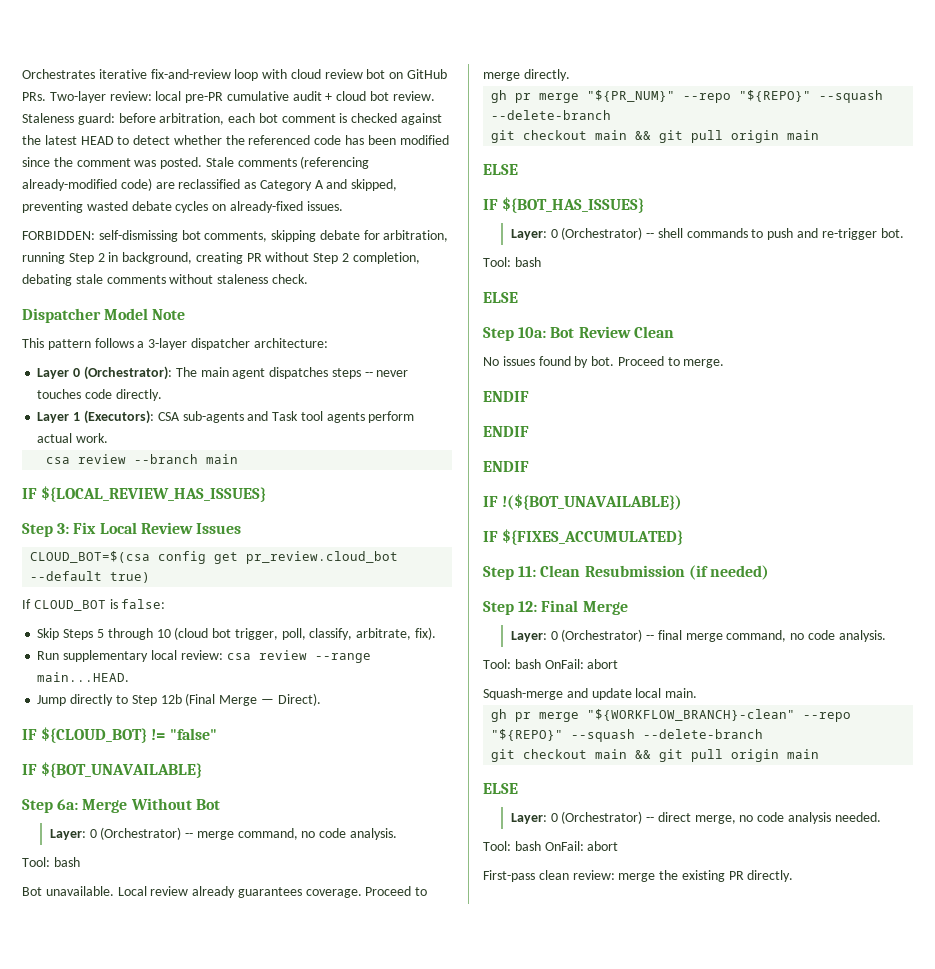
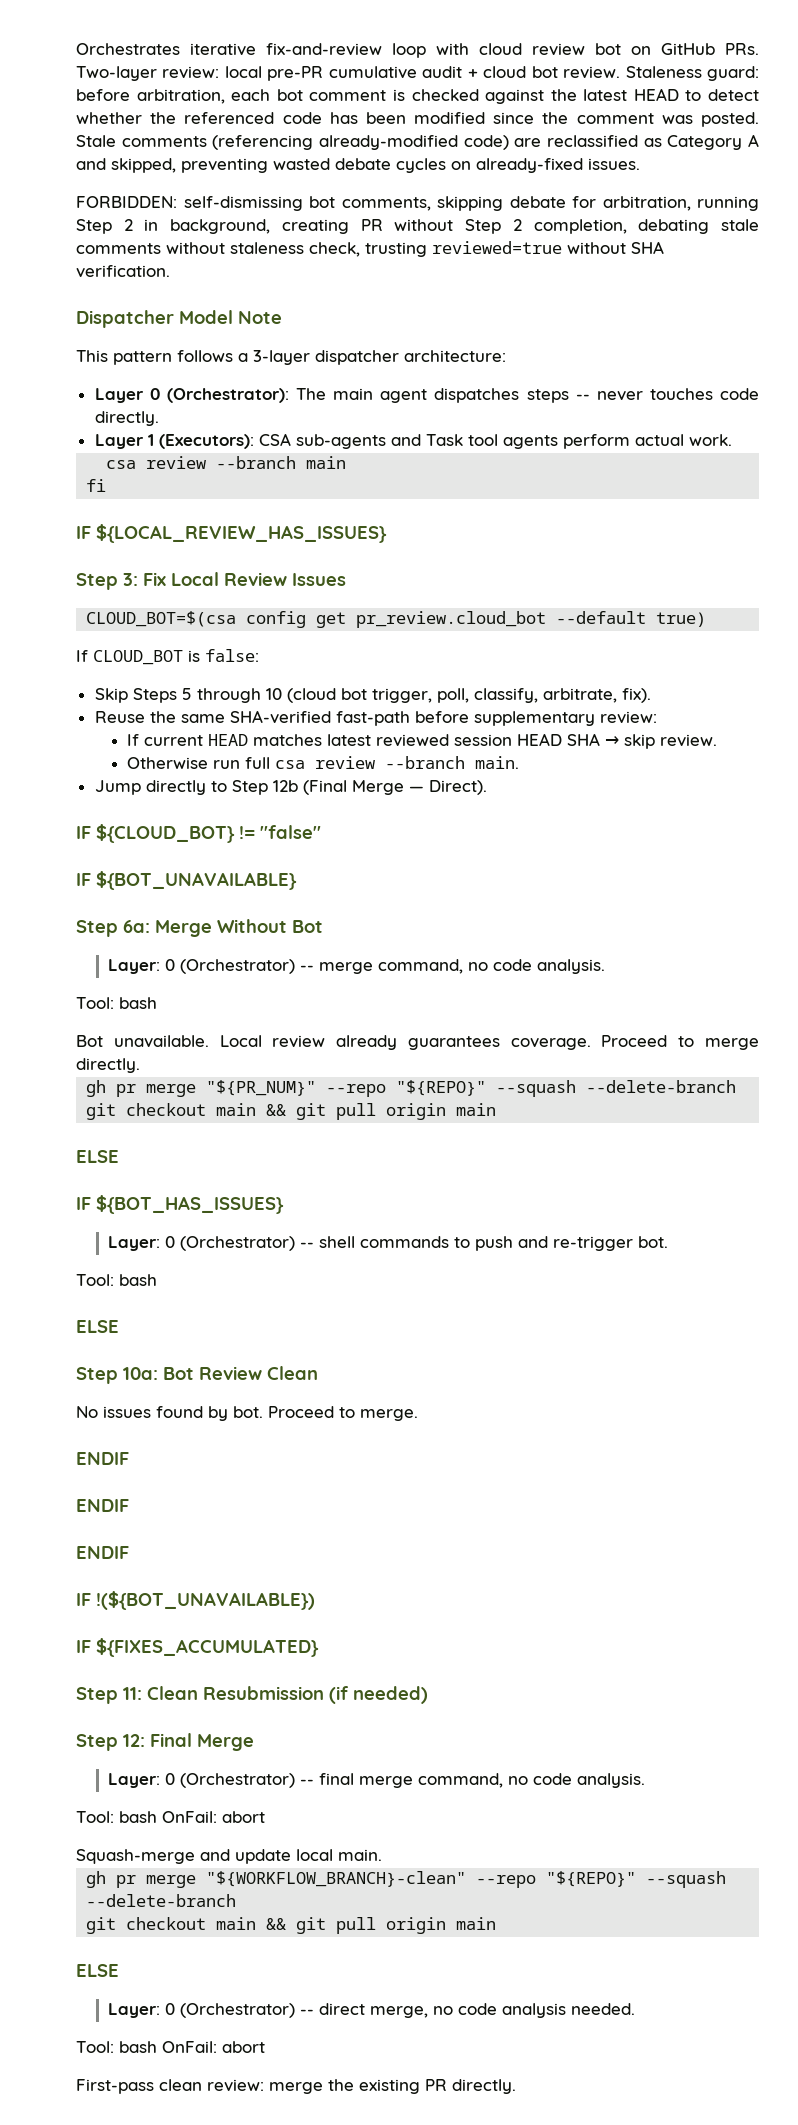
- FORBIDDEN: self-dismissing bot comments, skipping debate for arbitration, running Step 2 in background, creating PR without Step 2 completion, debating stale comments without staleness check.
+ FORBIDDEN: self-dismissing bot comments, skipping debate for arbitration, running Step 2 in background, creating PR without Step 2 completion, debating stale comments without staleness check, trusting reviewed=true without SHA verification.
+ fi
- Run supplementary local review: csa review --range main...HEAD.
+ Reuse the same SHA-verified fast-path before supplementary review:
+ If current HEAD matches latest reviewed session HEAD SHA → skip review.
+ Otherwise run full csa review --branch main.

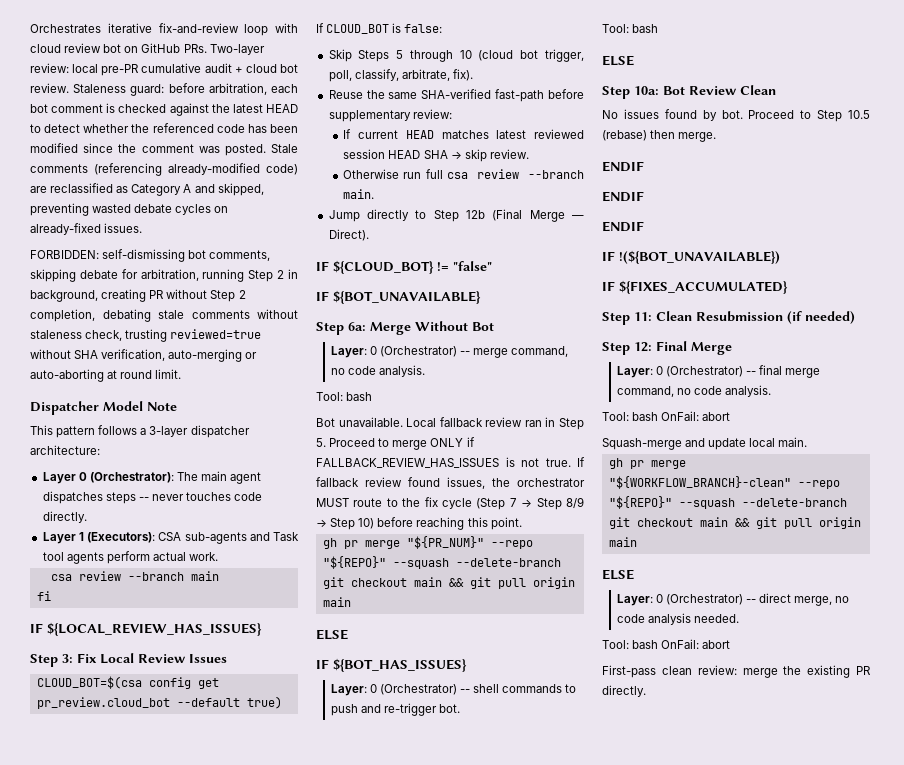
- FORBIDDEN: self-dismissing bot comments, skipping debate for arbitration, running Step 2 in background, creating PR without Step 2 completion, debating stale comments without staleness check, trusting reviewed=true without SHA verification.
+ FORBIDDEN: self-dismissing bot comments, skipping debate for arbitration, running Step 2 in background, creating PR without Step 2 completion, debating stale comments without staleness check, trusting reviewed=true without SHA verification, auto-merging or auto-aborting at round limit.
- Local review already guarantees coverage. Proceed to merge directly.
+ Local fallback review ran in Step 5. Proceed to merge ONLY if FALLBACK_REVIEW_HAS_ISSUES is not true. If fallback review found issues, the orchestrator MUST route to the fix cycle (Step 7 → Step 8/9 → Step 10) before reaching this point.
- Proceed to merge.
+ Proceed to Step 10.5 (rebase) then merge.

